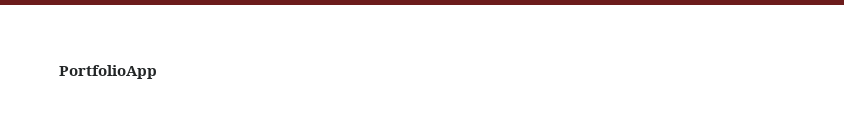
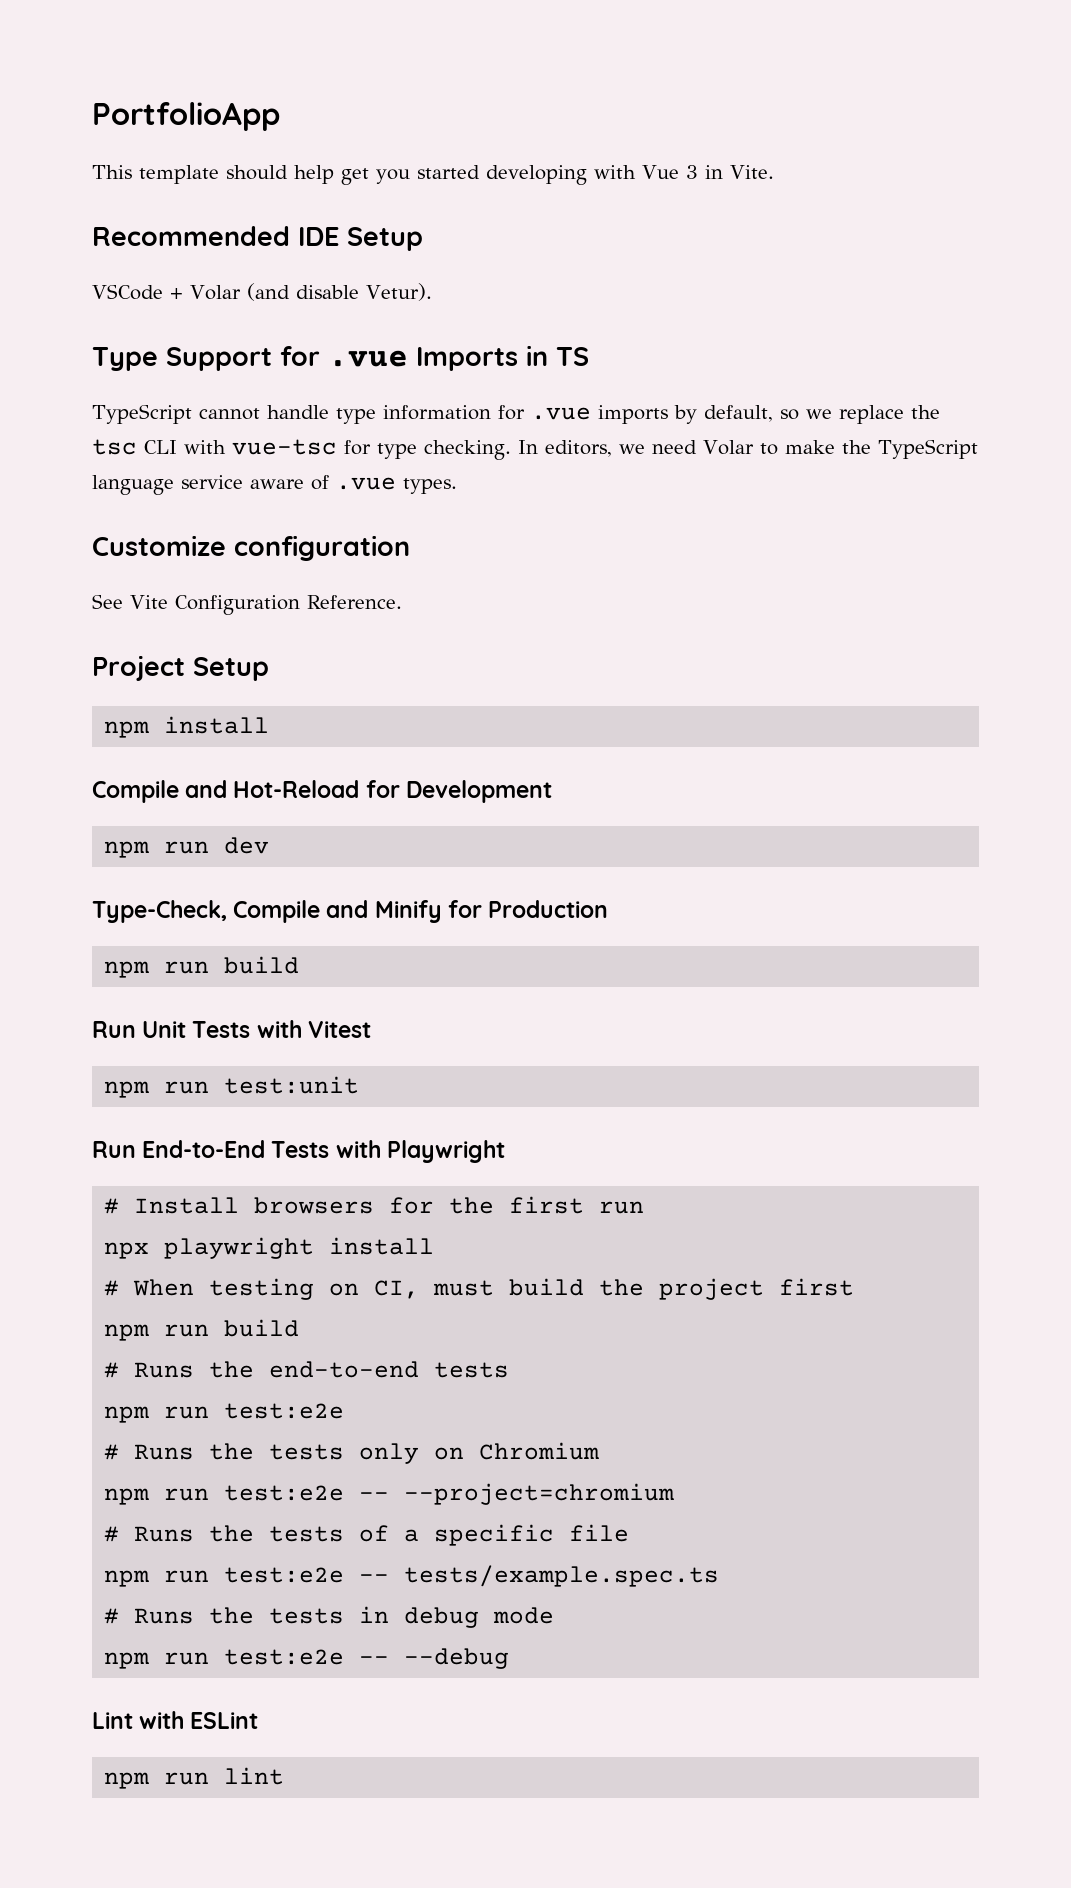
+ This template should help get you started developing with Vue 3 in Vite.
+ Recommended IDE Setup
+ VSCode + Volar (and disable Vetur).
+ Type Support for .vue Imports in TS
+ TypeScript cannot handle type information for .vue imports by default, so we replace the tsc CLI with vue-tsc for type checking. In editors, we need Volar to make the TypeScript language service aware of .vue types.
+ Customize configuration
+ See Vite Configuration Reference.
+ Project Setup
+ npm install
+ Compile and Hot-Reload for Development
+ npm run dev
+ Type-Check, Compile and Minify for Production
+ npm run build
+ Run Unit Tests with Vitest
+ npm run test:unit
+ Run End-to-End Tests with Playwright
+ # Install browsers for the first run
+ npx playwright install
+ # When testing on CI, must build the project first
+ npm run build
+ # Runs the end-to-end tests
+ npm run test:e2e
+ # Runs the tests only on Chromium
+ npm run test:e2e -- --project=chromium
+ # Runs the tests of a specific file
+ npm run test:e2e -- tests/example.spec.ts
+ # Runs the tests in debug mode
+ npm run test:e2e -- --debug
+ Lint with ESLint
+ npm run lint

